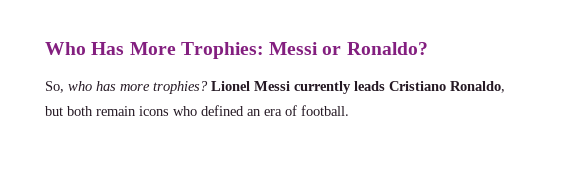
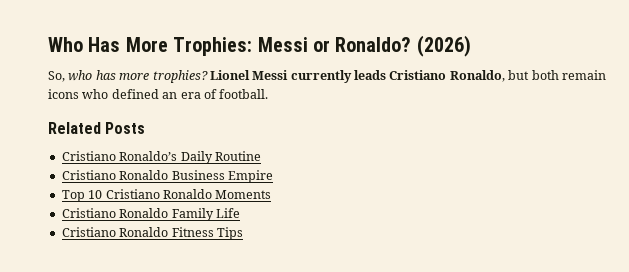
+ (2026)
+ Related Posts
+ Cristiano Ronaldo’s Daily Routine
+ Cristiano Ronaldo Business Empire
+ Top 10 Cristiano Ronaldo Moments
+ Cristiano Ronaldo Family Life
+ Cristiano Ronaldo Fitness Tips

